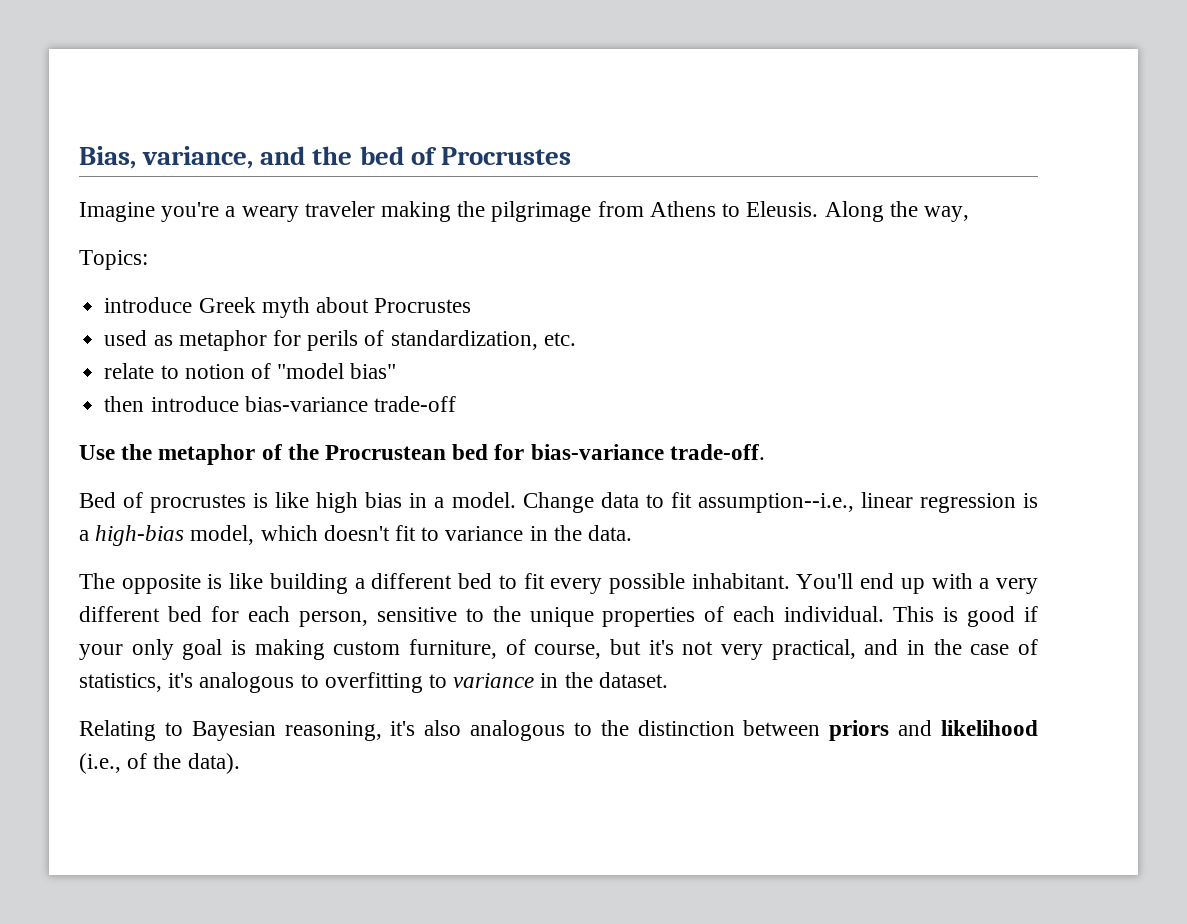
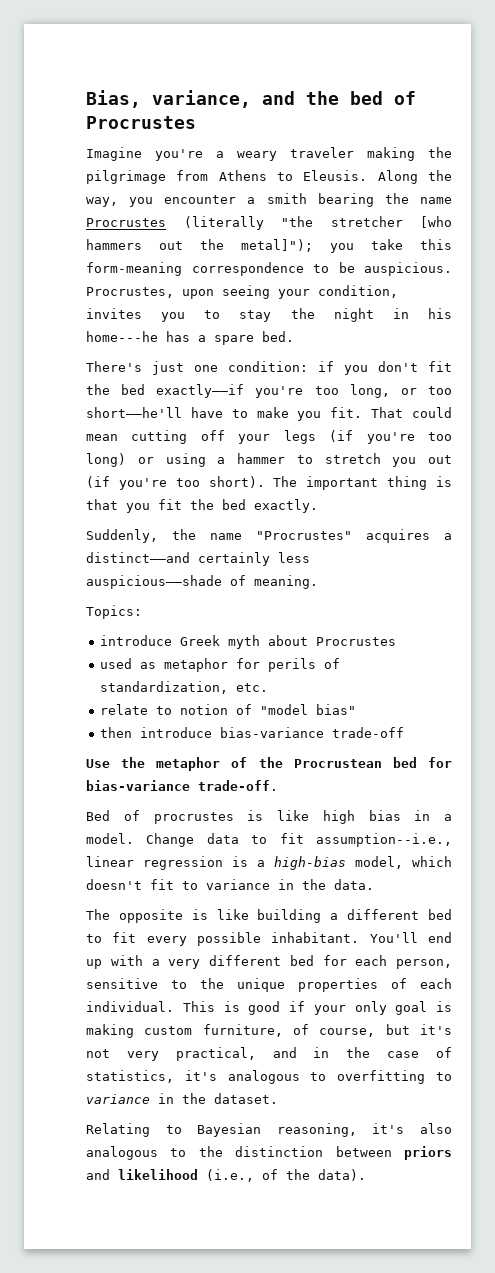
- Along the way,
+ Along the way, you encounter a smith bearing the name Procrustes (literally "the stretcher [who hammers out the metal]"); you take this form-meaning correspondence to be auspicious. Procrustes, upon seeing your condition, invites you to stay the night in his home---he has a spare bed.
+ There's just one condition: if you don't fit the bed exactly––if you're too long, or too short––he'll have to make you fit. That could mean cutting off your legs (if you're too long) or using a hammer to stretch you out (if you're too short). The important thing is that you fit the bed exactly.
+ Suddenly, the name "Procrustes" acquires a distinct––and certainly less auspicious––shade of meaning.

